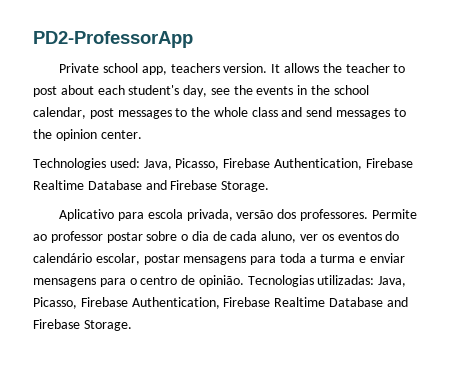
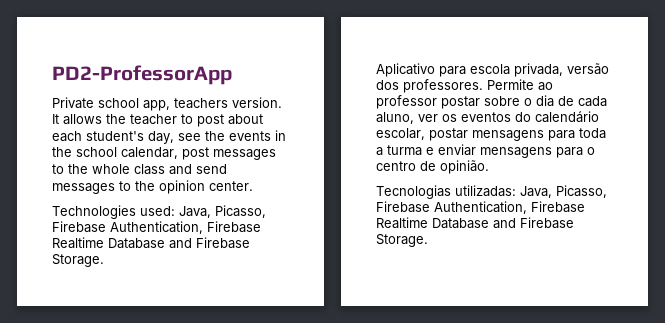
- Permite ao professor postar sobre o dia de cada aluno, ver os eventos do calendário escolar, postar mensagens para toda a turma e enviar mensagens para o centro de opinião. Tecnologias utilizadas: Java, Picasso, Firebase Authentication, Firebase Realtime Database and Firebase Storage.
+ Permite ao professor postar sobre o dia de cada aluno, ver os eventos do calendário escolar, postar mensagens para toda a turma e enviar mensagens para o centro de opinião.
+ Tecnologias utilizadas: Java, Picasso, Firebase Authentication, Firebase Realtime Database and Firebase Storage.

